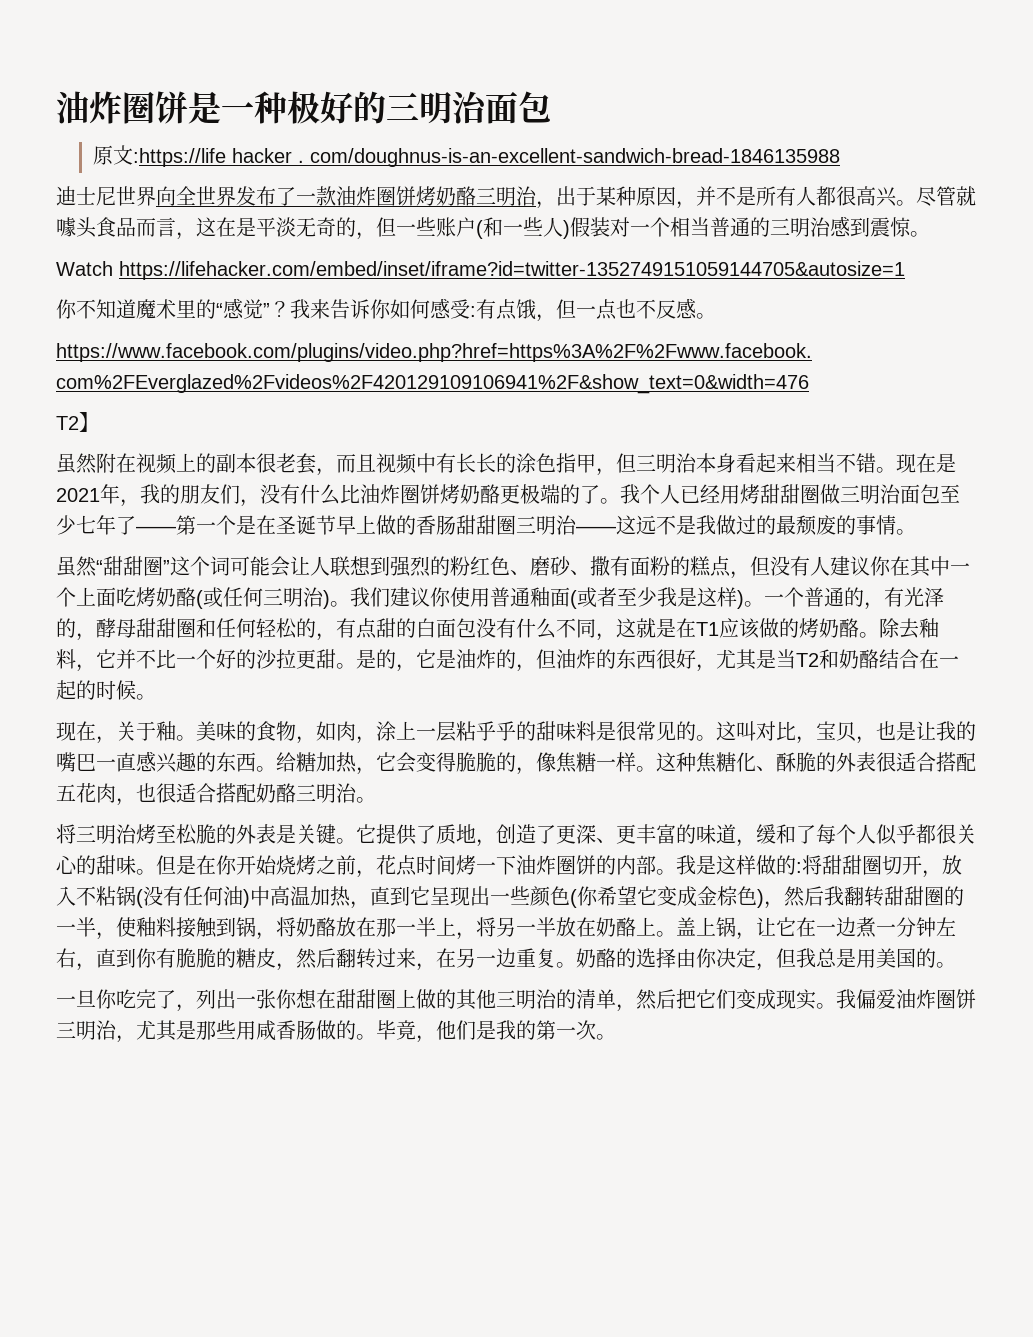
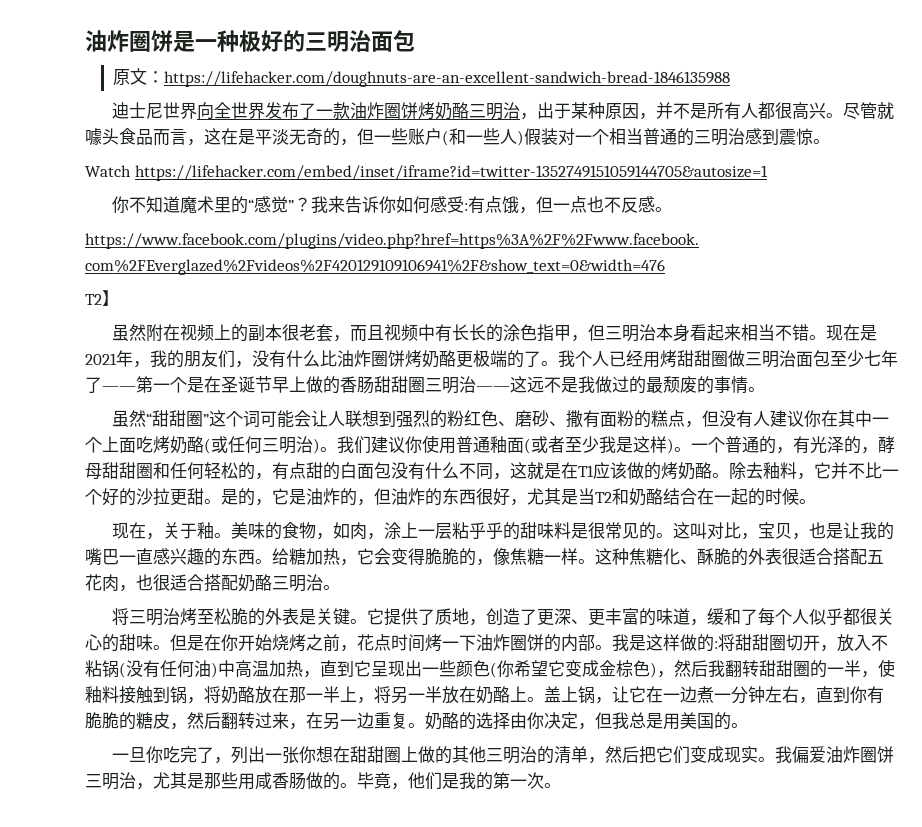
- 原文:https://life hacker . com/doughnus-is-an-excellent-sandwich-bread-1846135988
+ 原文：https://lifehacker.com/doughnuts-are-an-excellent-sandwich-bread-1846135988

